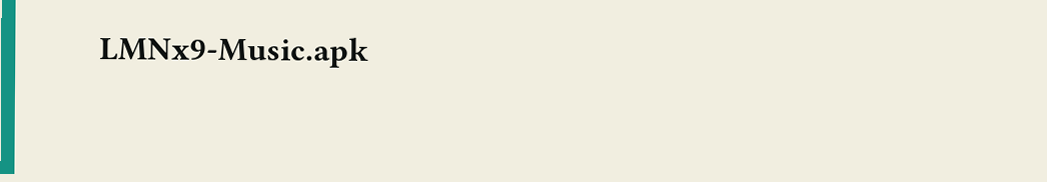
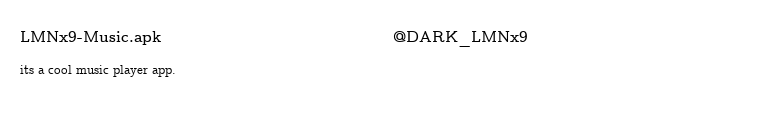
+ its a cool music player app.
+ @DARK_LMNx9

